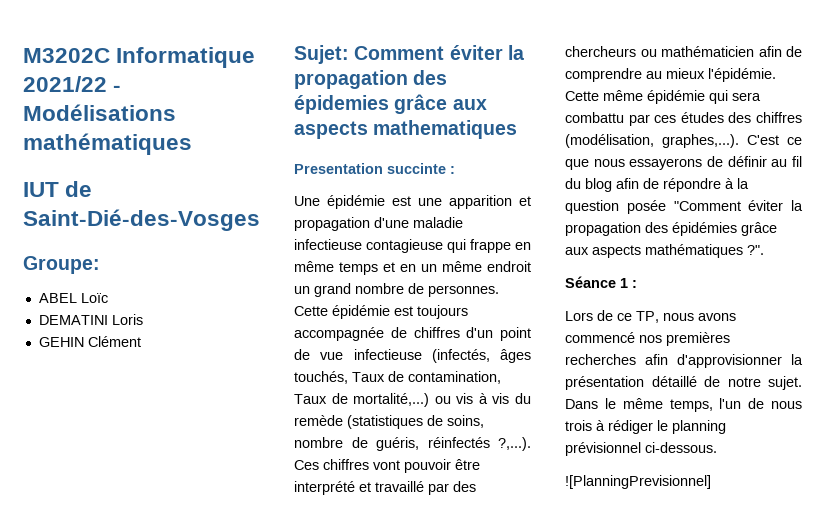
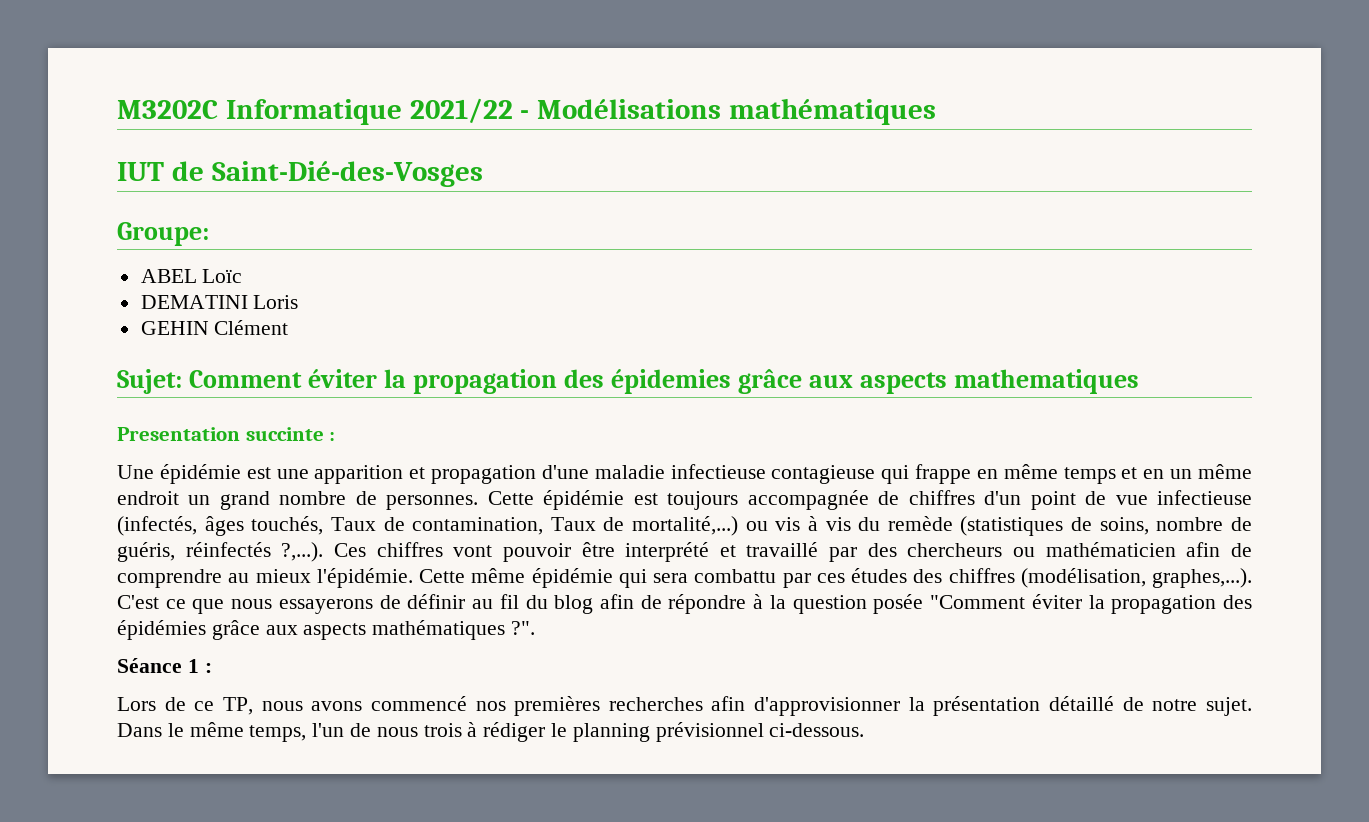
- ![PlanningPrevisionnel]

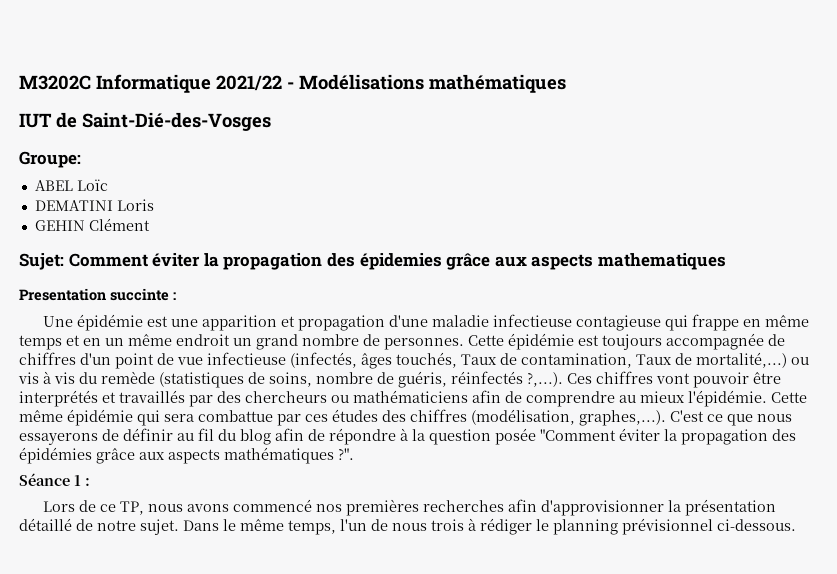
- Cette épidémie est toujours accompagnée de chiffres d'un point de vue infectieuse (infectés, âges touchés, Taux de contamination, Taux de mortalité,...) ou vis à vis du remède (statistiques de soins, nombre de guéris, réinfectés ?,...). Ces chiffres vont pouvoir être interprété et travaillé par des chercheurs ou mathématicien afin de comprendre au mieux l'épidémie.
+ Cette épidémie est toujours accompagnée de chiffres d'un point de vue infectieuse (infectés, âges touchés, Taux de contamination, Taux de mortalité,...) ou vis à vis du remède (statistiques de soins, nombre de guéris, réinfectés ?,...). Ces chiffres vont pouvoir être interprétés et travaillés par des chercheurs ou mathématiciens afin de comprendre au mieux l'épidémie.
- Cette même épidémie qui sera combattu par ces études des chiffres (modélisation, graphes,...). C'est ce que nous essayerons de définir au fil du blog afin de répondre à la question posée "Comment éviter la propagation des épidémies grâce aux aspects mathématiques ?".
+ Cette même épidémie qui sera combattue par ces études des chiffres (modélisation, graphes,...). C'est ce que nous essayerons de définir au fil du blog afin de répondre à la question posée "Comment éviter la propagation des épidémies grâce aux aspects mathématiques ?".

